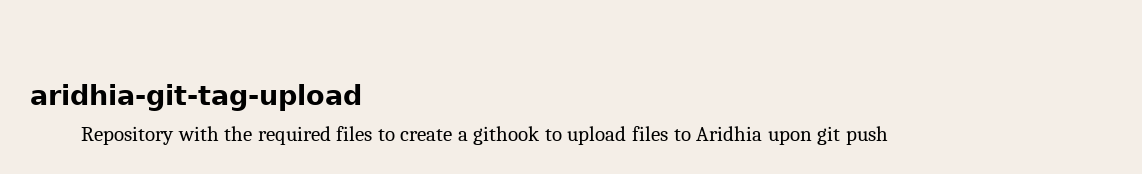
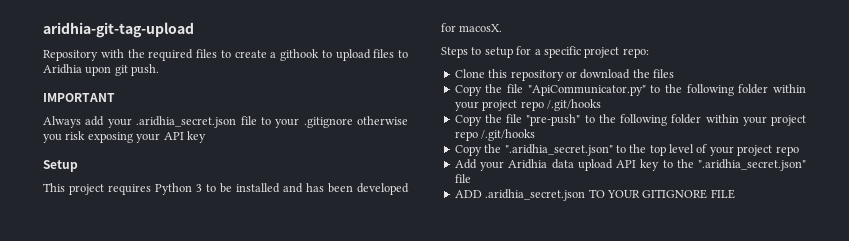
- Repository with the required files to create a githook to upload files to Aridhia upon git push
+ Repository with the required files to create a githook to upload files to Aridhia upon git push.
+ IMPORTANT
+ Always add your .aridhia_secret.json file to your .gitignore otherwise you risk exposing your API key
+ Setup
+ This project requires Python 3 to be installed and has been developed for macosX.
+ Steps to setup for a specific project repo:
+ Clone this repository or download the files
+ Copy the file "ApiCommunicator.py" to the following folder within your project repo /.git/hooks
+ Copy the file "pre-push" to the following folder within your project repo /.git/hooks
+ Copy the ".aridhia_secret.json" to the top level of your project repo
+ Add your Aridhia data upload API key to the ".aridhia_secret.json" file
+ ADD .aridhia_secret.json TO YOUR GITIGNORE FILE

